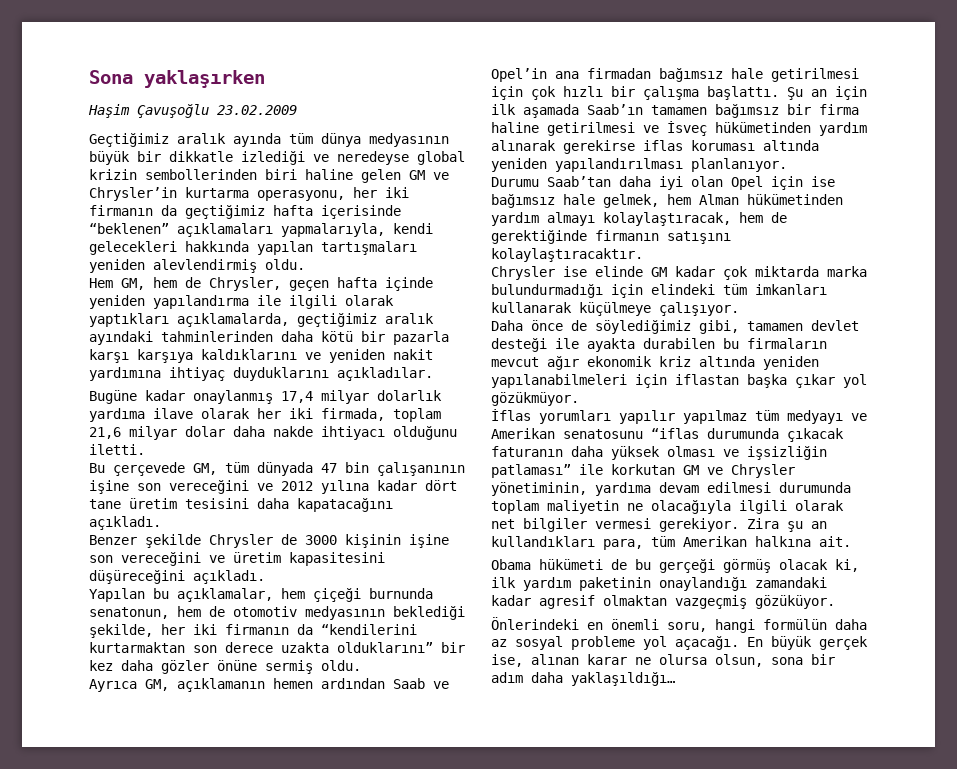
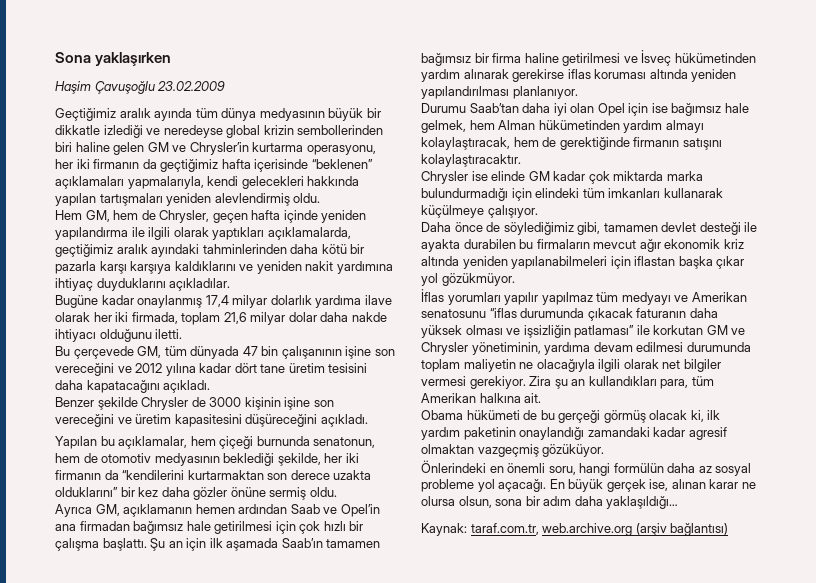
+ Kaynak: taraf.com.tr, web.archive.org (arşiv bağlantısı)

